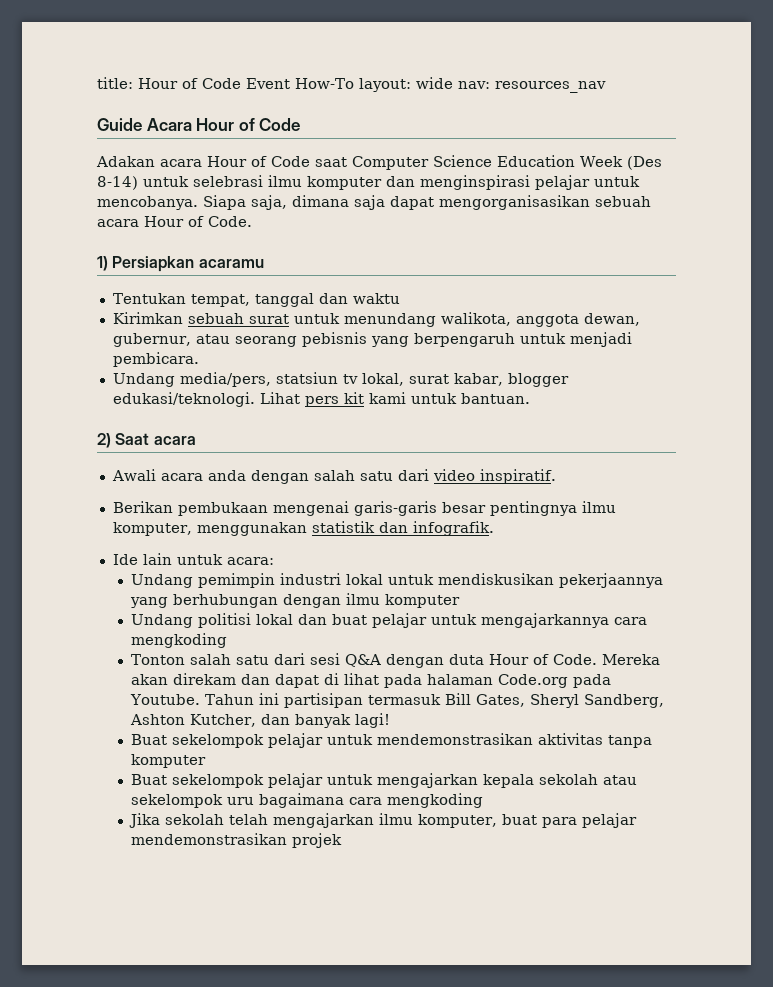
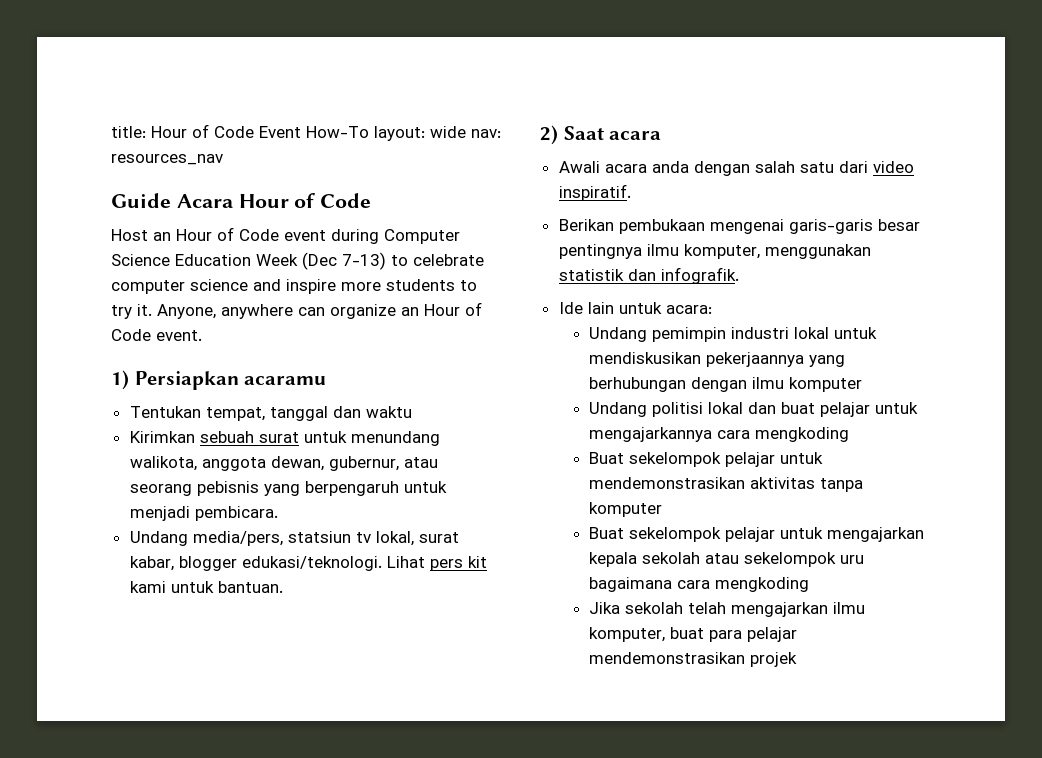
- Adakan acara Hour of Code saat Computer Science Education Week (Des 8-14) untuk selebrasi ilmu komputer dan menginspirasi pelajar untuk mencobanya. Siapa saja, dimana saja dapat mengorganisasikan sebuah acara Hour of Code.
+ Host an Hour of Code event during Computer Science Education Week (Dec 7-13) to celebrate computer science and inspire more students to try it. Anyone, anywhere can organize an Hour of Code event.
- Tonton salah satu dari sesi Q&A dengan duta Hour of Code. Mereka akan direkam dan dapat di lihat pada halaman Code.org pada Youtube. Tahun ini partisipan termasuk Bill Gates, Sheryl Sandberg, Ashton Kutcher, dan banyak lagi!

